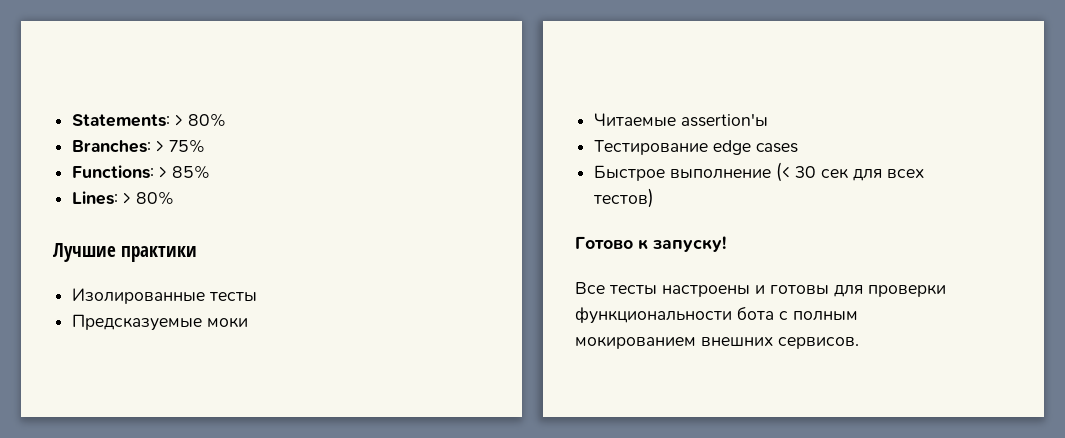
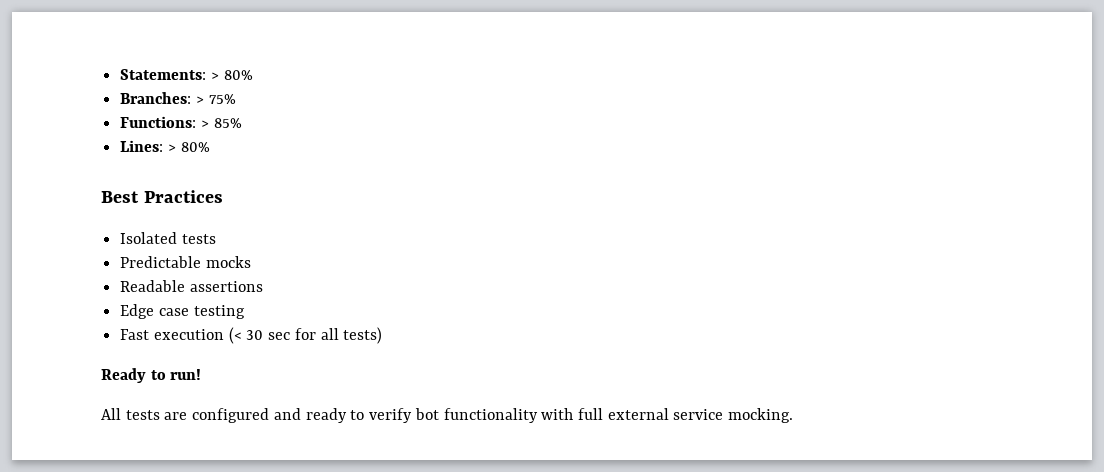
- Лучшие практики
- Изолированные тесты
- Предсказуемые моки
- Читаемые assertion'ы
- Тестирование edge cases
- Быстрое выполнение (< 30 сек для всех тестов)
- Готово к запуску!
- Все тесты настроены и готовы для проверки функциональности бота с полным мокированием внешних сервисов.
+ Best Practices
+ Isolated tests
+ Predictable mocks
+ Readable assertions
+ Edge case testing
+ Fast execution (< 30 sec for all tests)
+ Ready to run!
+ All tests are configured and ready to verify bot functionality with full external service mocking.

